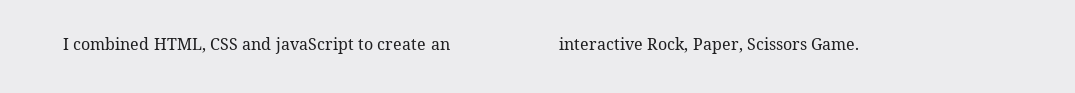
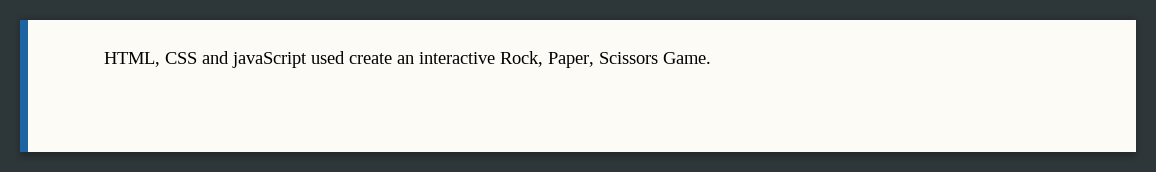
- I combined HTML, CSS and javaScript to create an interactive Rock, Paper, Scissors Game.
+ HTML, CSS and javaScript used create an interactive Rock, Paper, Scissors Game.

